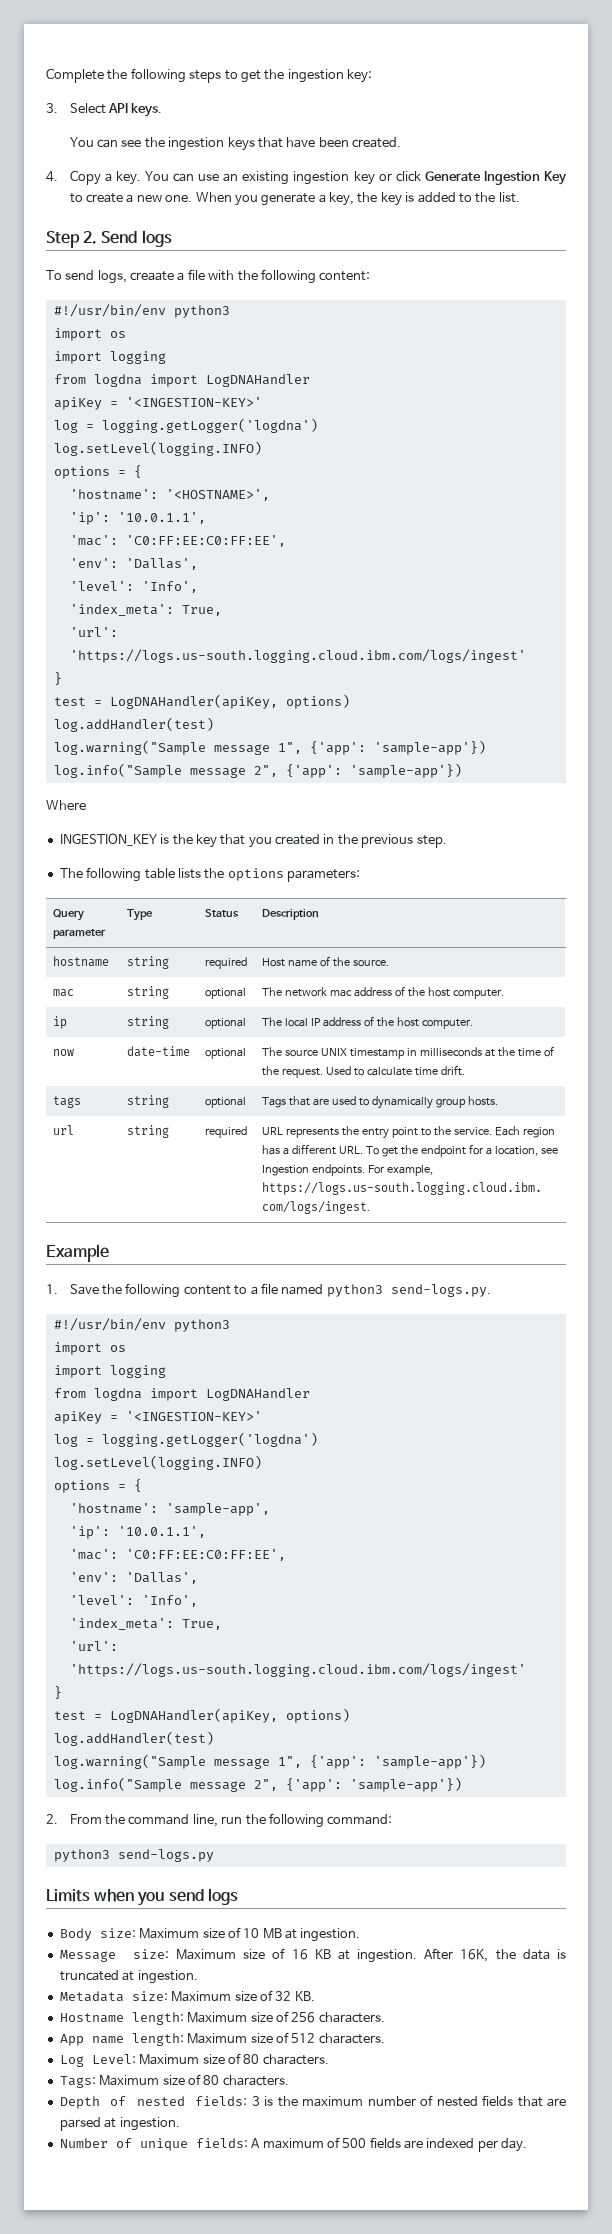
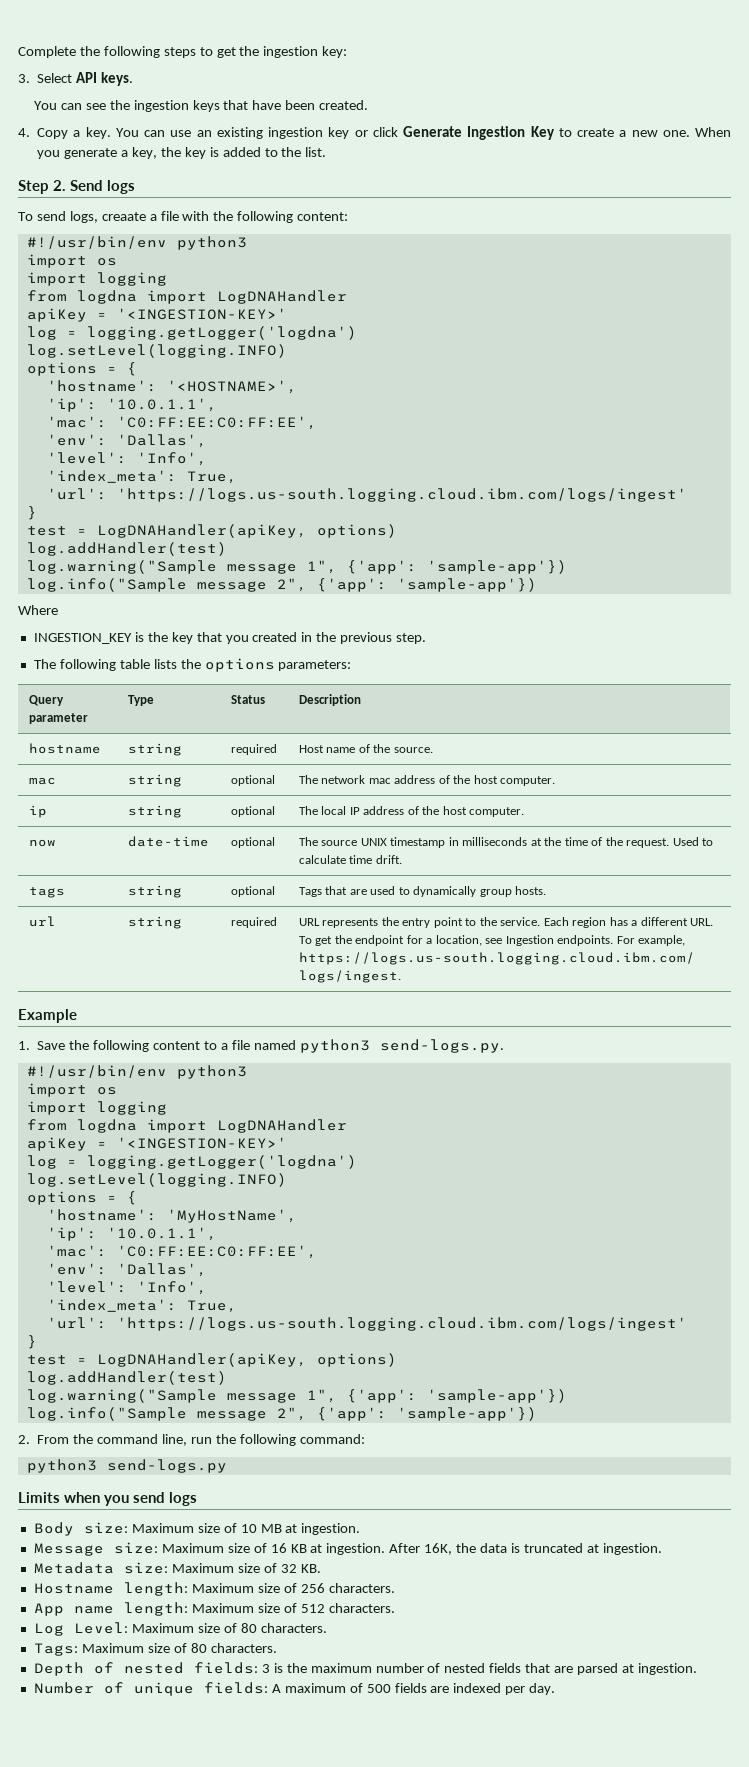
- 'hostname': 'sample-app',
+ 'hostname': 'MyHostName',

